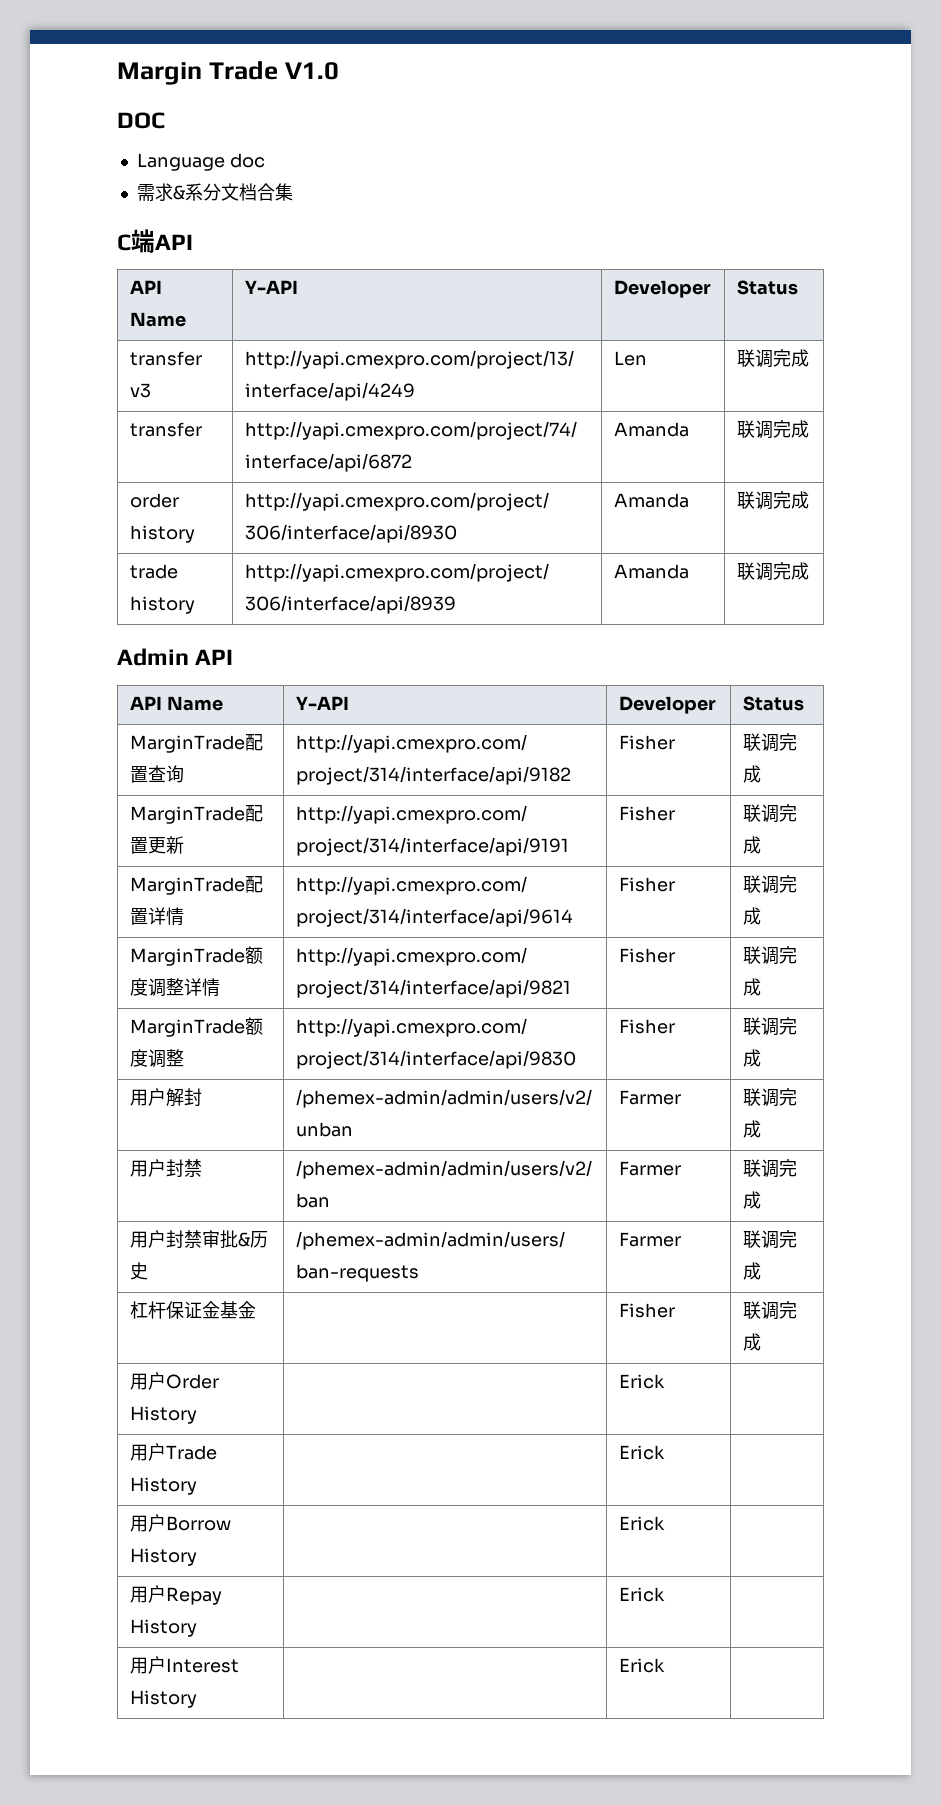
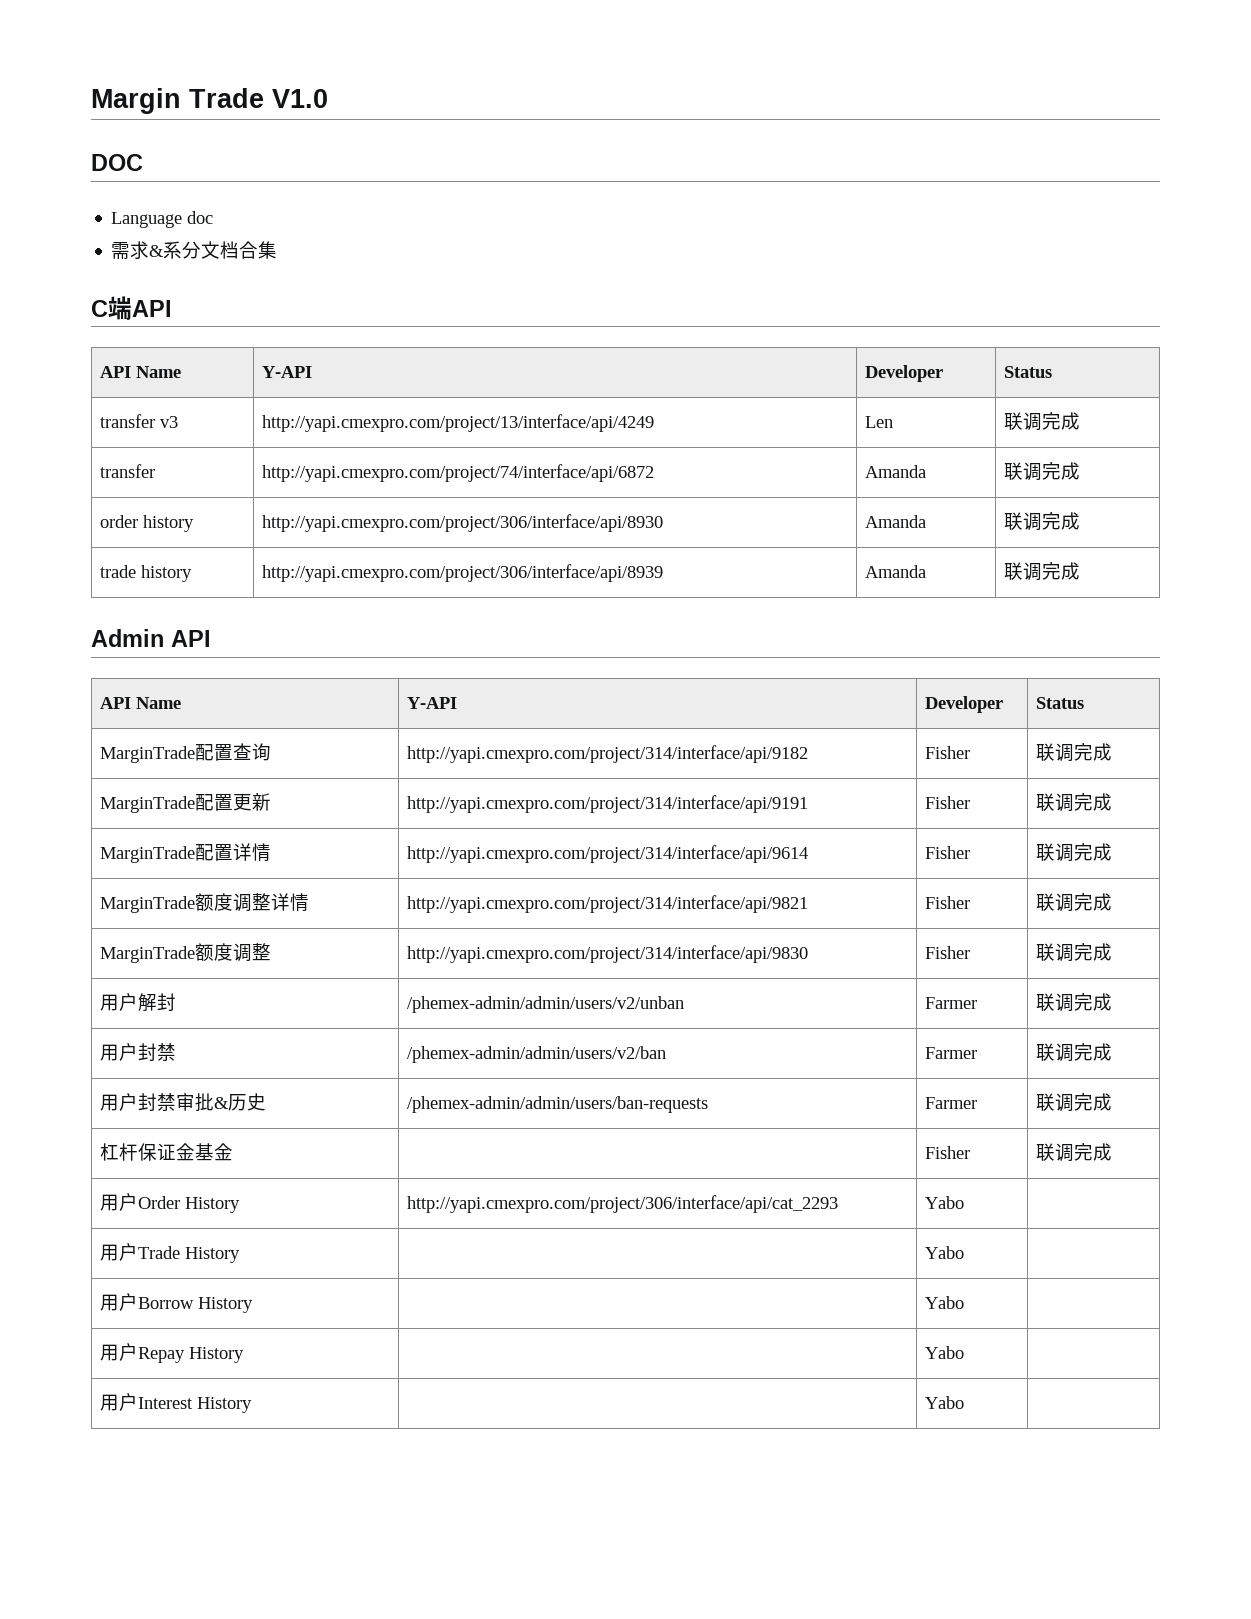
- 用户Order History | | Erick |
+ 用户Order History | http://yapi.cmexpro.com/project/306/interface/api/cat_2293 | Yabo |
- 用户Trade History | | Erick |
+ 用户Trade History | | Yabo |
- 用户Borrow History | | Erick |
+ 用户Borrow History | | Yabo |
- 用户Repay History | | Erick |
+ 用户Repay History | | Yabo |
- 用户Interest History | | Erick |
+ 用户Interest History | | Yabo |

